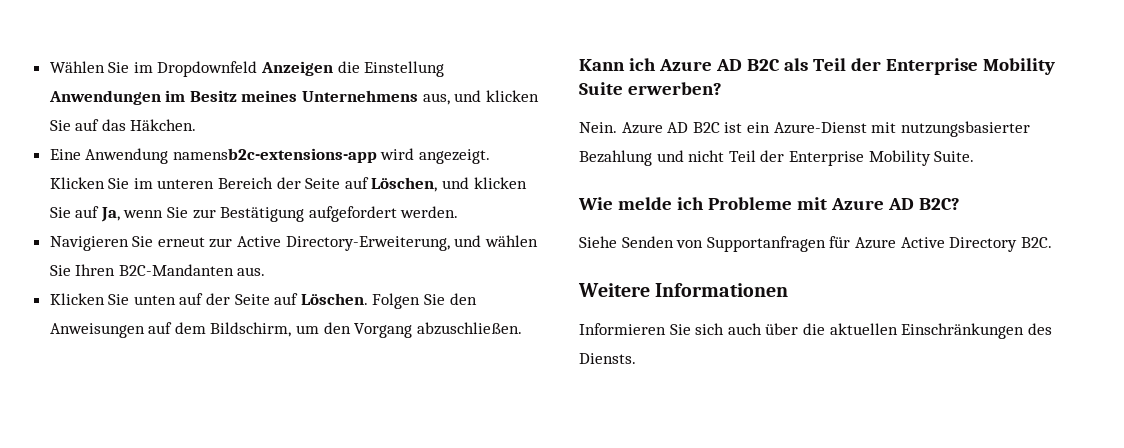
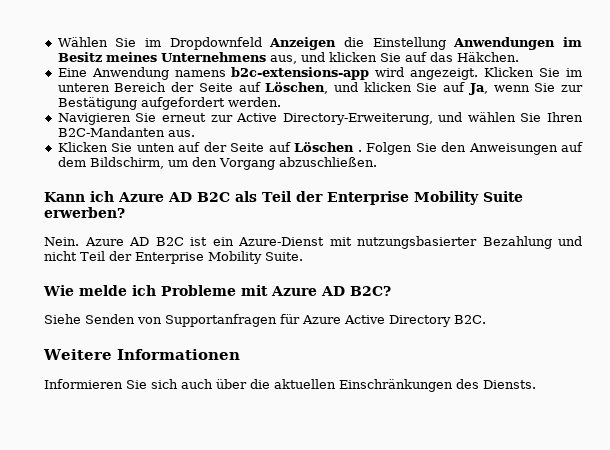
- Eine Anwendung namensb2c-extensions-app wird angezeigt.
+ Eine Anwendung namens b2c-extensions-app wird angezeigt.
- Klicken Sie unten auf der Seite auf Löschen.
+ Klicken Sie unten auf der Seite auf Löschen .

